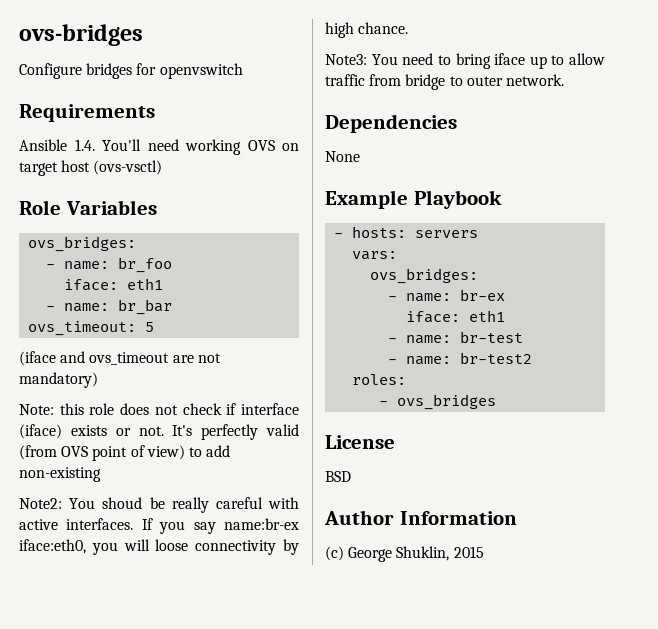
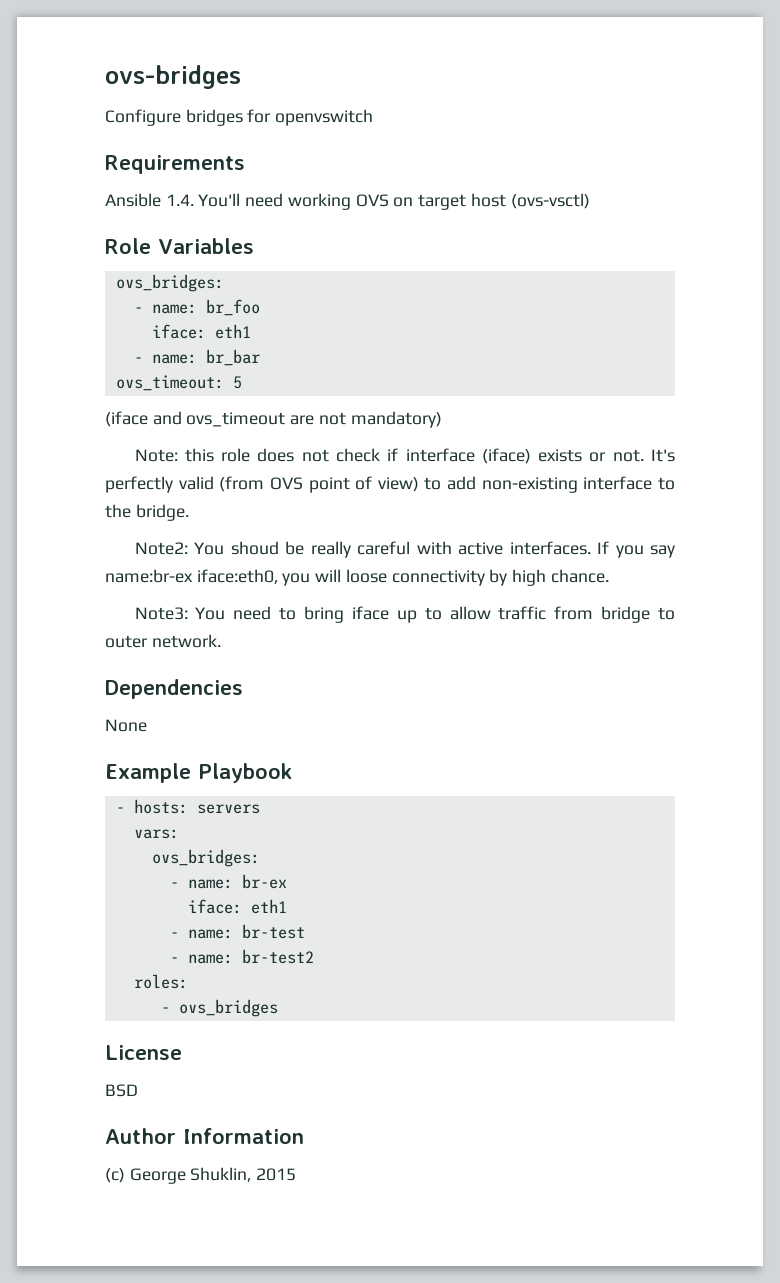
- It's perfectly valid (from OVS point of view) to add non-existing
+ It's perfectly valid (from OVS point of view) to add non-existing interface to the bridge.

